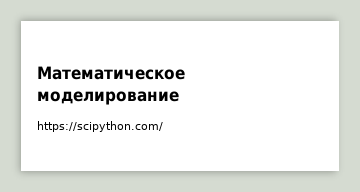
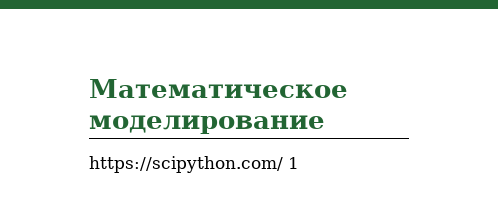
- https://scipython.com/
+ https://scipython.com/ 1

